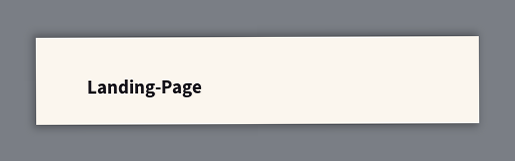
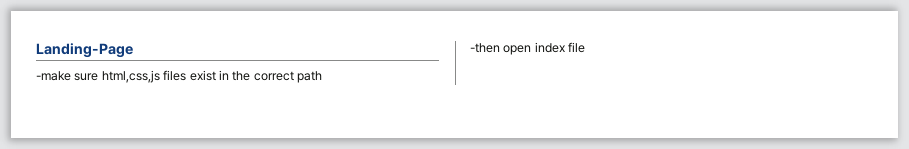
+ -make sure html,css,js files exist in the correct path
+ -then open index file

